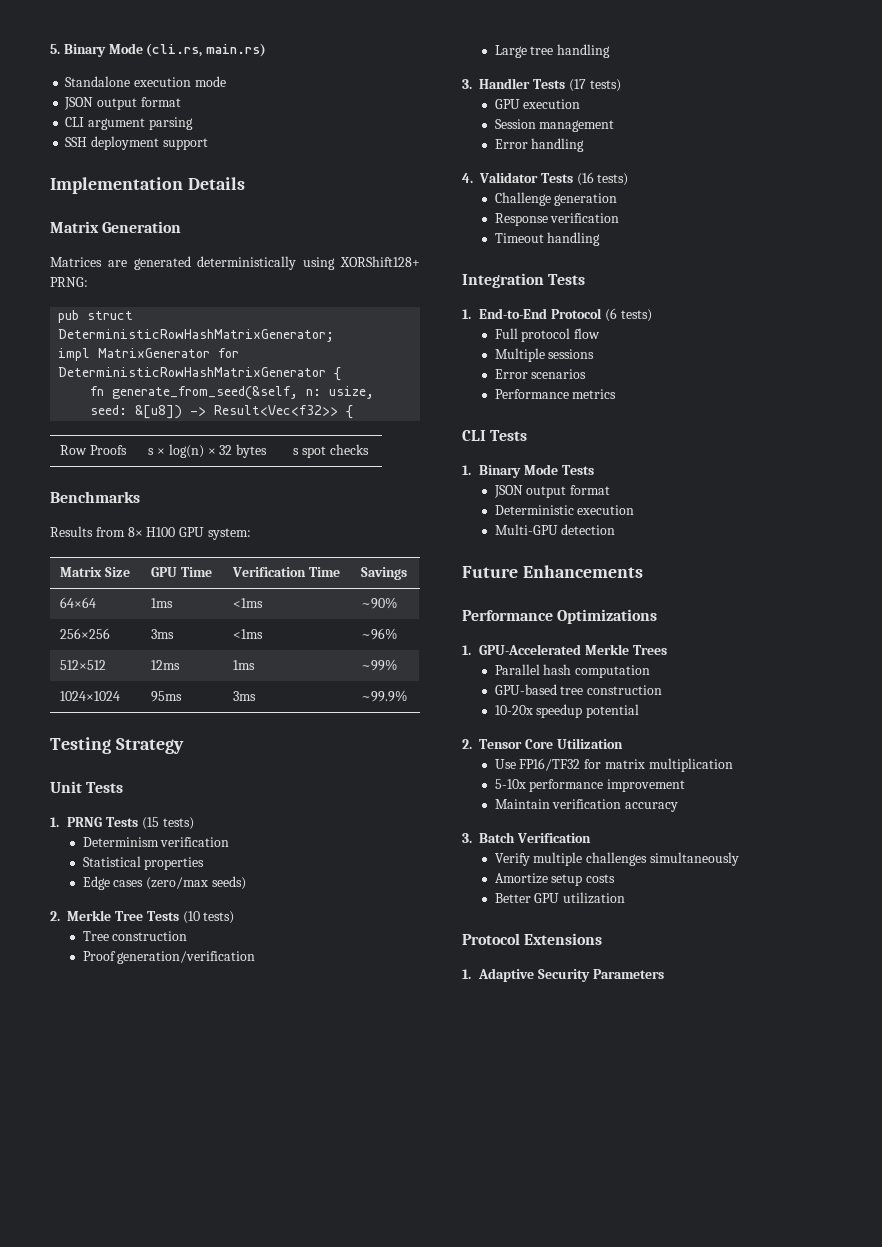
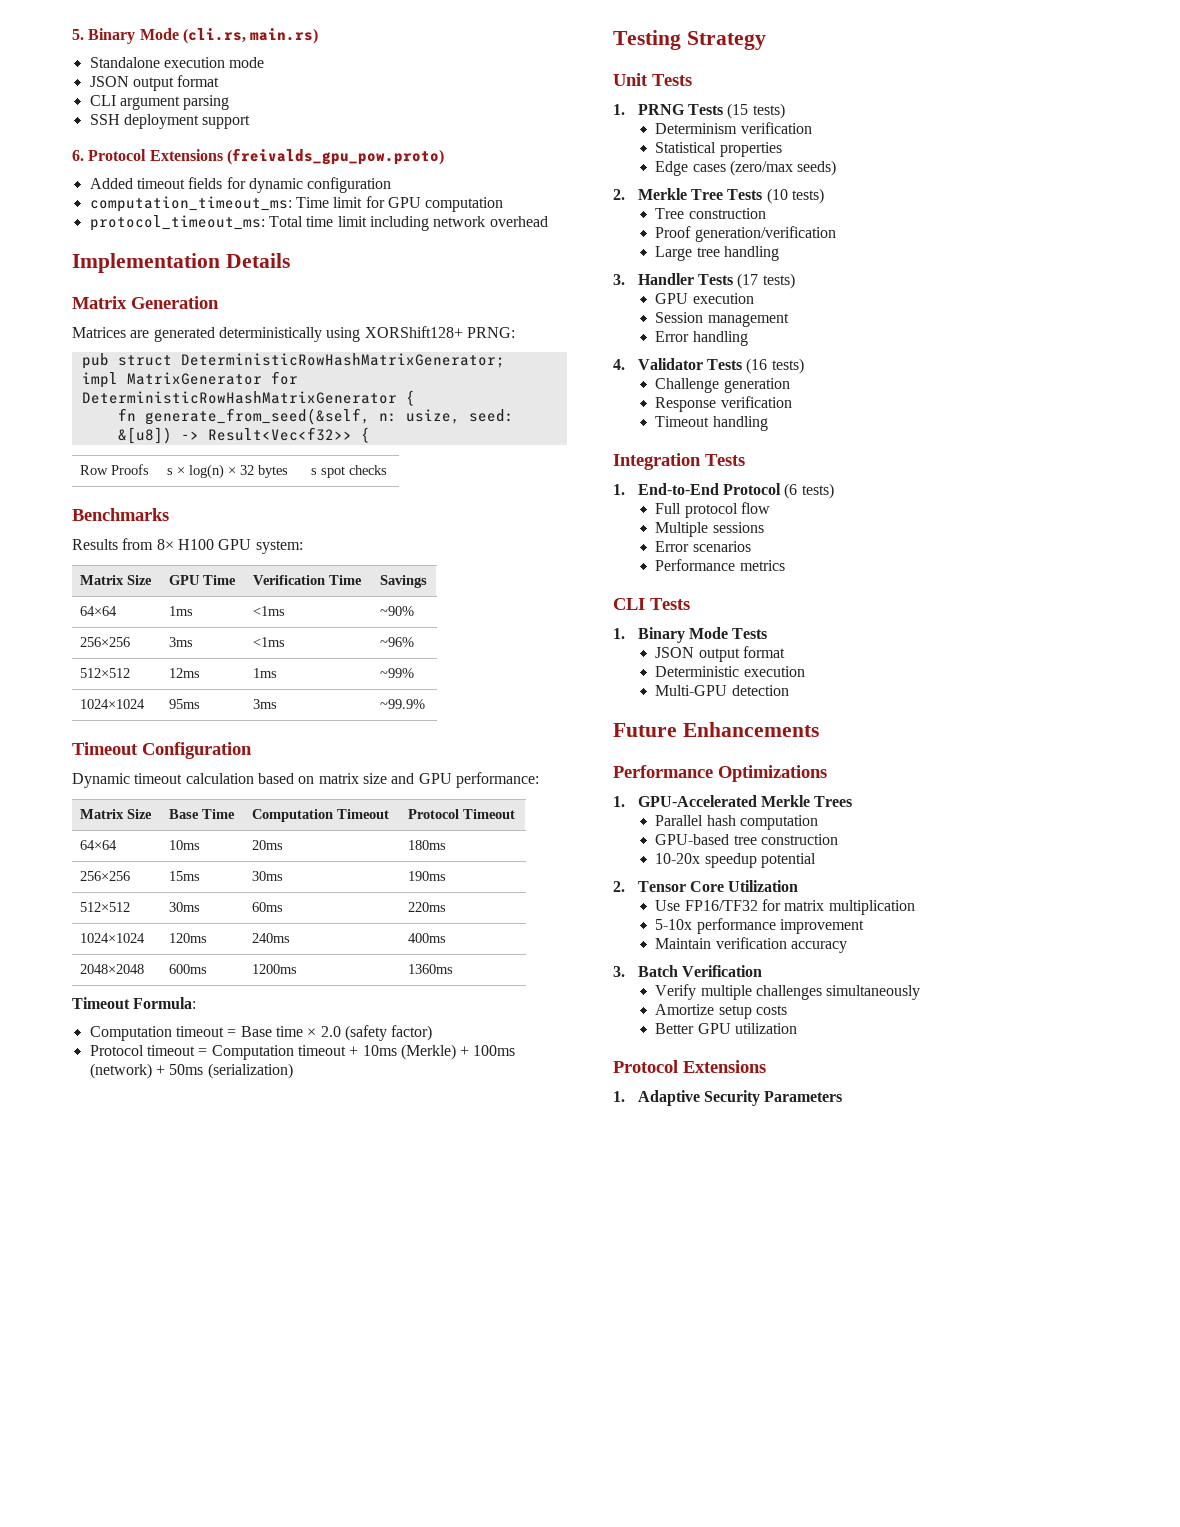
+ 6. Protocol Extensions (freivalds_gpu_pow.proto)
+ Added timeout fields for dynamic configuration
+ computation_timeout_ms: Time limit for GPU computation
+ protocol_timeout_ms: Total time limit including network overhead
+ Timeout Configuration
+ Dynamic timeout calculation based on matrix size and GPU performance:
+ Matrix Size | Base Time | Computation Timeout | Protocol Timeout
+ 64×64 | 10ms | 20ms | 180ms
+ 256×256 | 15ms | 30ms | 190ms
+ 512×512 | 30ms | 60ms | 220ms
+ 1024×1024 | 120ms | 240ms | 400ms
+ 2048×2048 | 600ms | 1200ms | 1360ms
+ Timeout Formula:
+ Computation timeout = Base time × 2.0 (safety factor)
+ Protocol timeout = Computation timeout + 10ms (Merkle) + 100ms (network) + 50ms (serialization)

